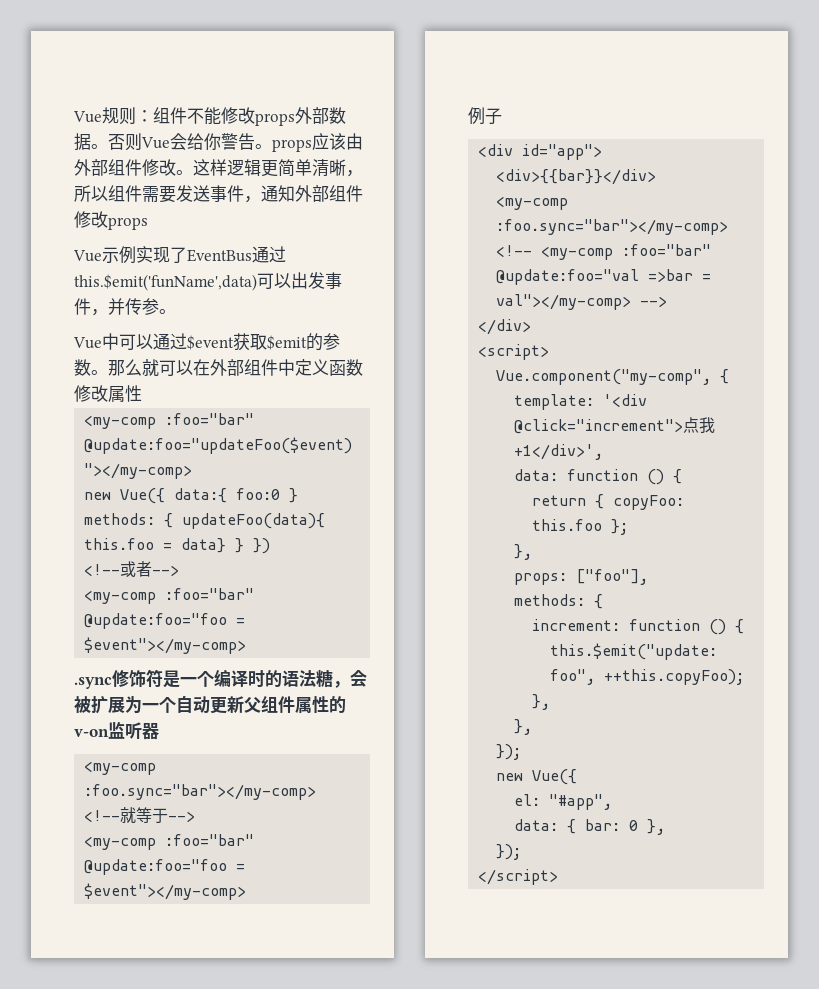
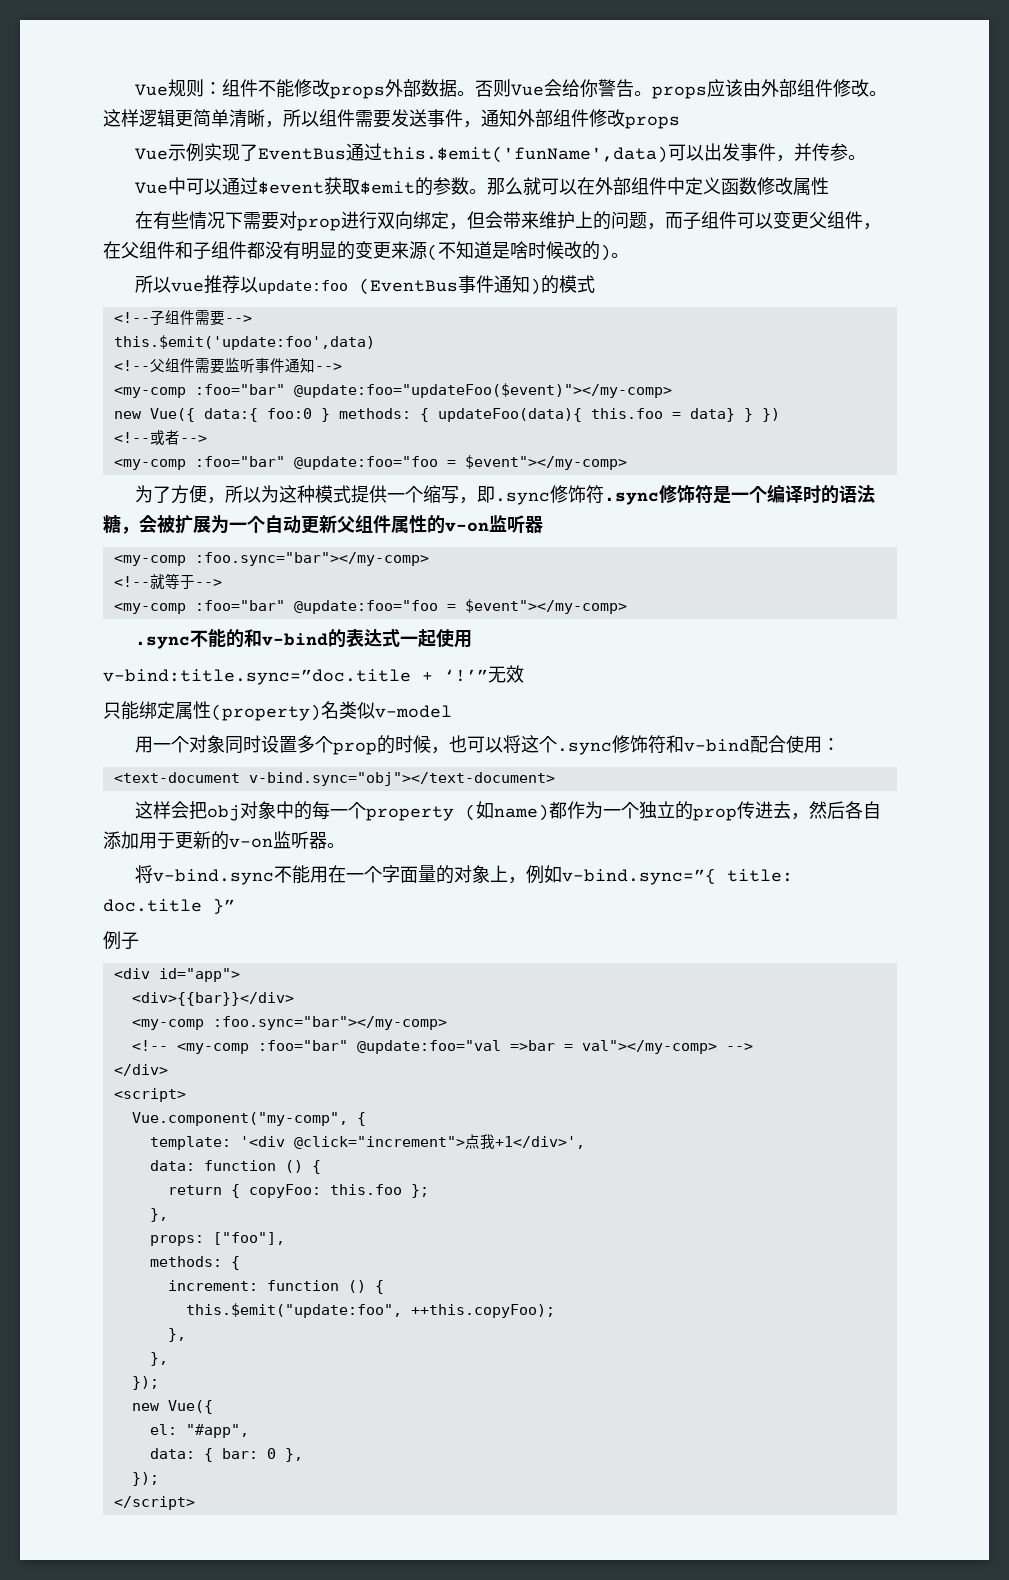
+ 在有些情况下需要对prop进行双向绑定，但会带来维护上的问题，而子组件可以变更父组件，在父组件和子组件都没有明显的变更来源(不知道是啥时候改的)。
+ 所以vue推荐以update:foo (EventBus事件通知)的模式
+ <!--子组件需要-->
+ this.$emit('update:foo',data)
+ <!--父组件需要监听事件通知-->
- .sync修饰符是一个编译时的语法糖，会被扩展为一个自动更新父组件属性的v-on监听器
+ 为了方便，所以为这种模式提供一个缩写，即.sync修饰符.sync修饰符是一个编译时的语法糖，会被扩展为一个自动更新父组件属性的v-on监听器
+ .sync不能的和v-bind的表达式一起使用
+ v-bind:title.sync=”doc.title + ‘!’”无效
+ 只能绑定属性(property)名类似v-model
+ 用一个对象同时设置多个prop的时候，也可以将这个.sync修饰符和v-bind配合使用：
+ <text-document v-bind.sync="obj"></text-document>
+ 这样会把obj对象中的每一个property (如name)都作为一个独立的prop传进去，然后各自添加用于更新的v-on监听器。
+ 将v-bind.sync不能用在一个字面量的对象上，例如v-bind.sync=”{ title: doc.title }”

